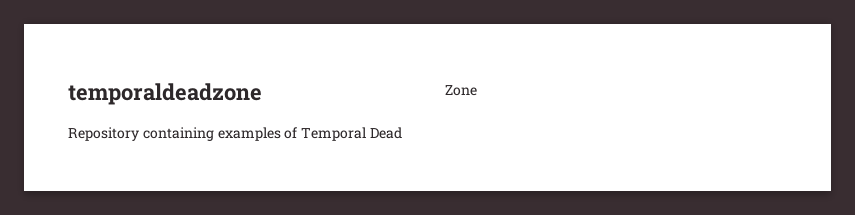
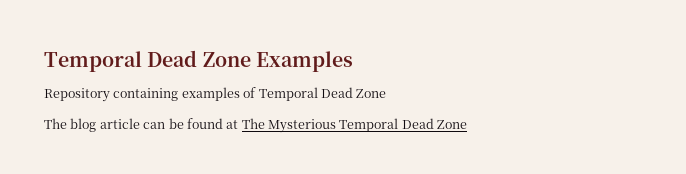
- temporaldeadzone
+ Temporal Dead Zone Examples
+ The blog article can be found at The Mysterious Temporal Dead Zone

